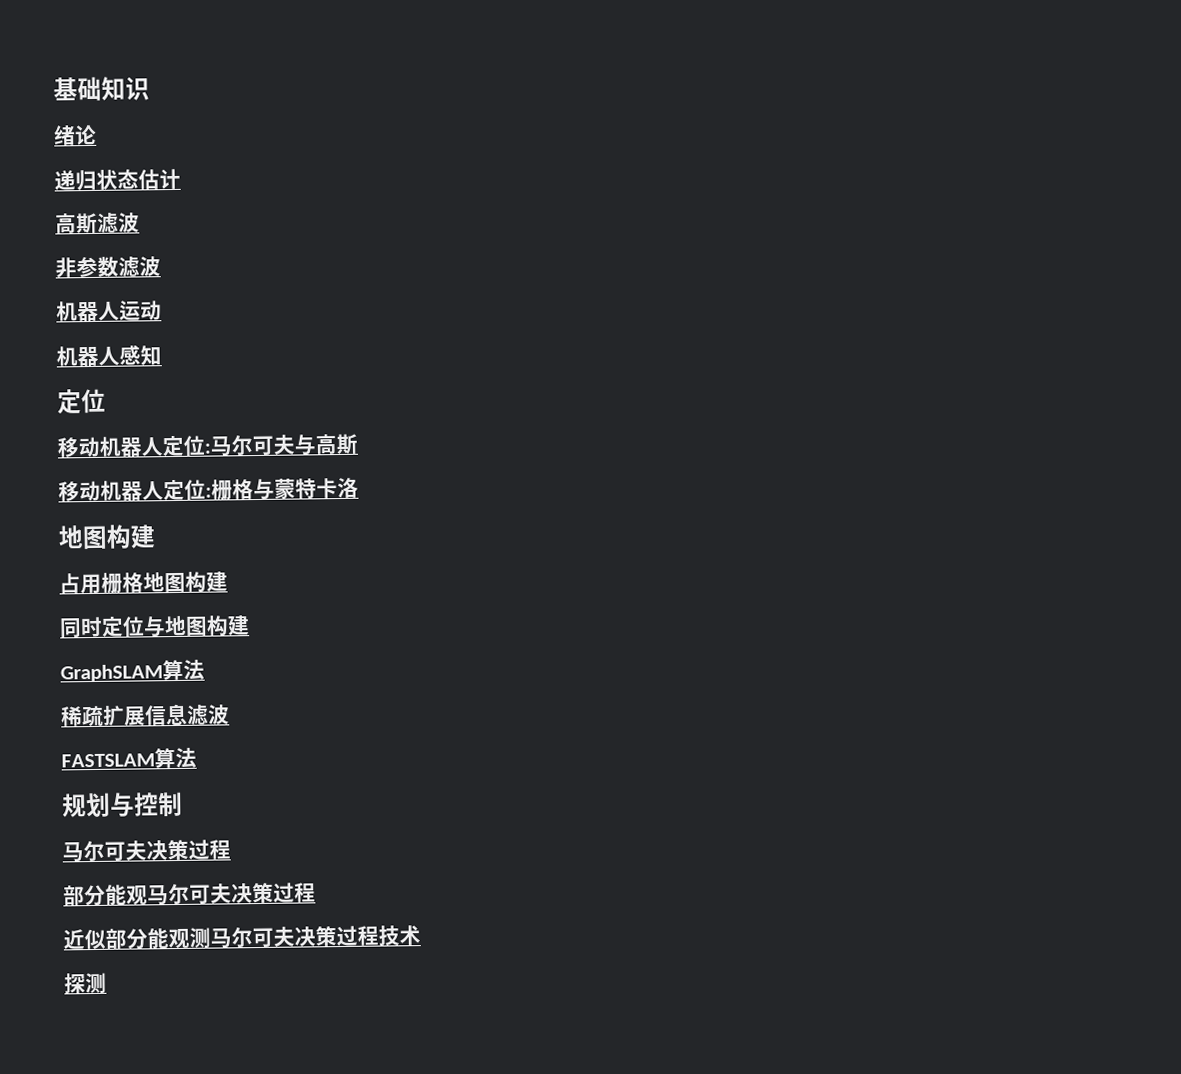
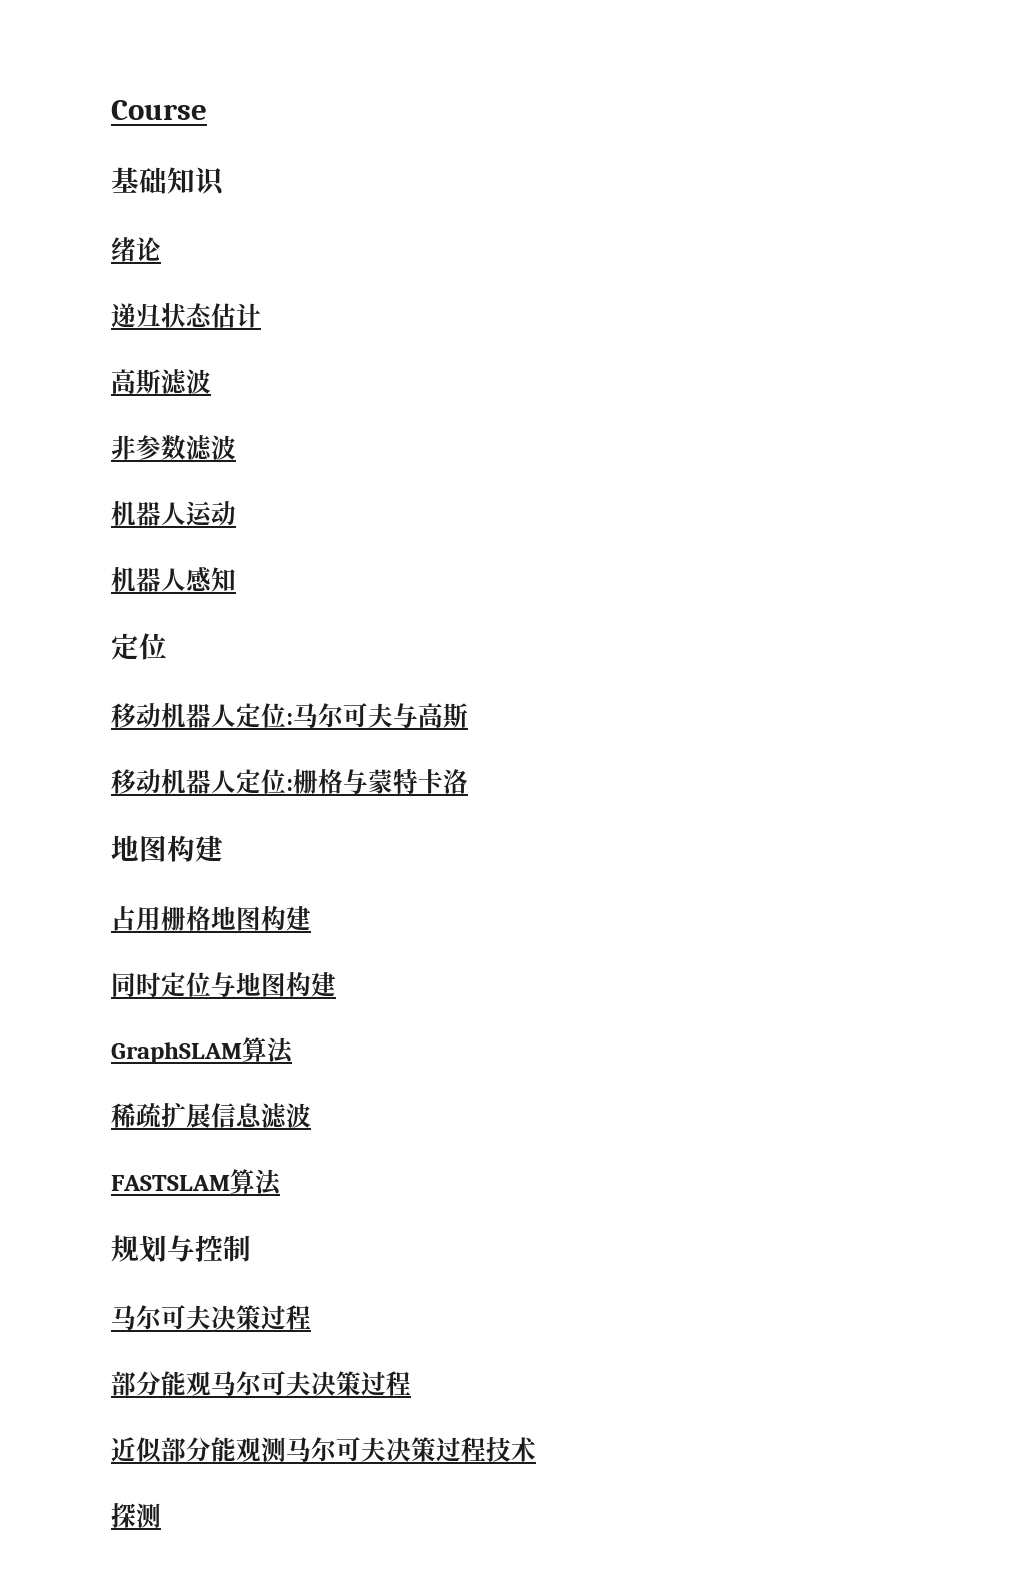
+ Course

